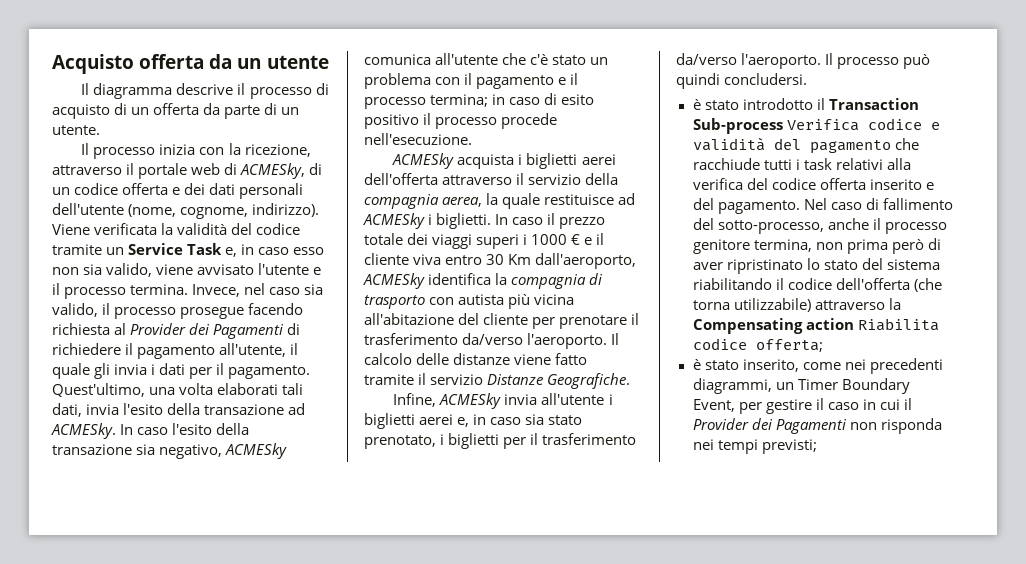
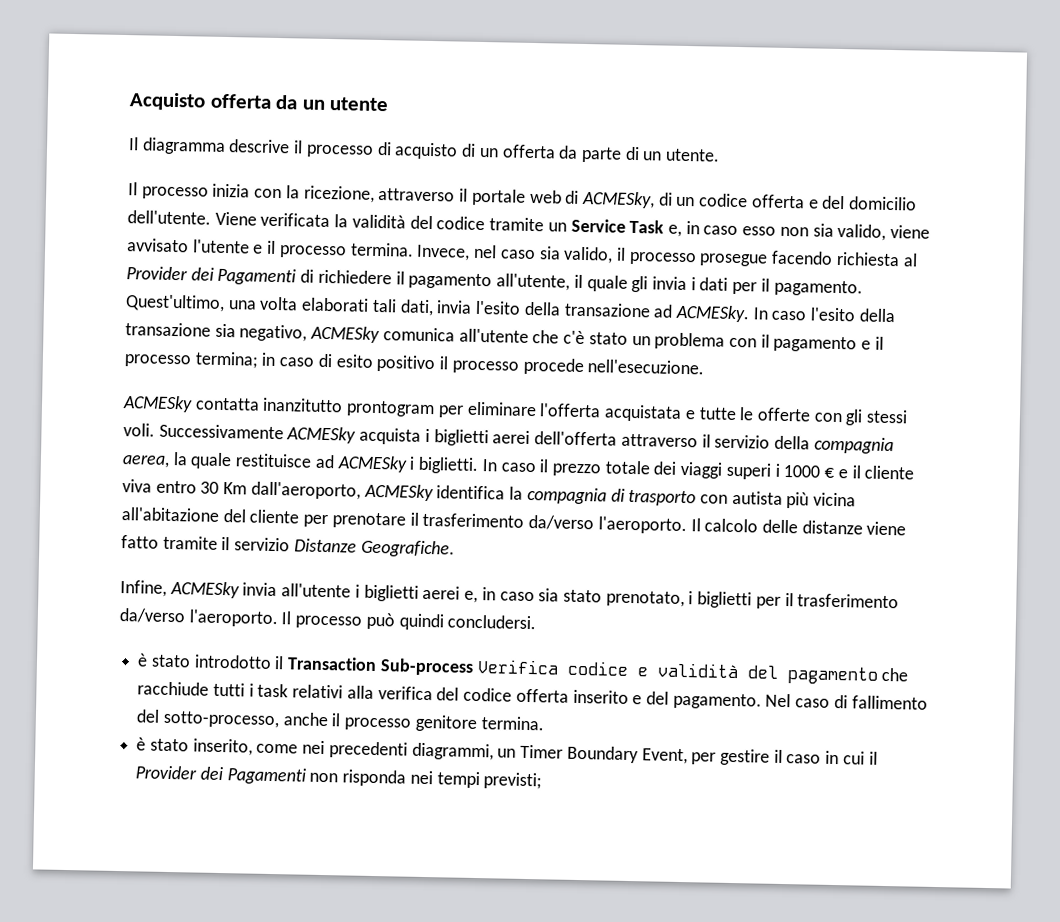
- Il processo inizia con la ricezione, attraverso il portale web di ACMESky, di un codice offerta e dei dati personali dell'utente (nome, cognome, indirizzo).
+ Il processo inizia con la ricezione, attraverso il portale web di ACMESky, di un codice offerta e del domicilio dell'utente.
- ACMESky acquista i biglietti aerei dell'offerta attraverso il servizio della compagnia aerea, la quale restituisce ad ACMESky i biglietti.
+ ACMESky contatta inanzitutto prontogram per eliminare l'offerta acquistata e tutte le offerte con gli stessi voli. Successivamente ACMESky acquista i biglietti aerei dell'offerta attraverso il servizio della compagnia aerea, la quale restituisce ad ACMESky i biglietti.
- Nel caso di fallimento del sotto-processo, anche il processo genitore termina, non prima però di aver ripristinato lo stato del sistema riabilitando il codice dell'offerta (che torna utilizzabile) attraverso la Compensating action Riabilita codice offerta;
+ Nel caso di fallimento del sotto-processo, anche il processo genitore termina.

